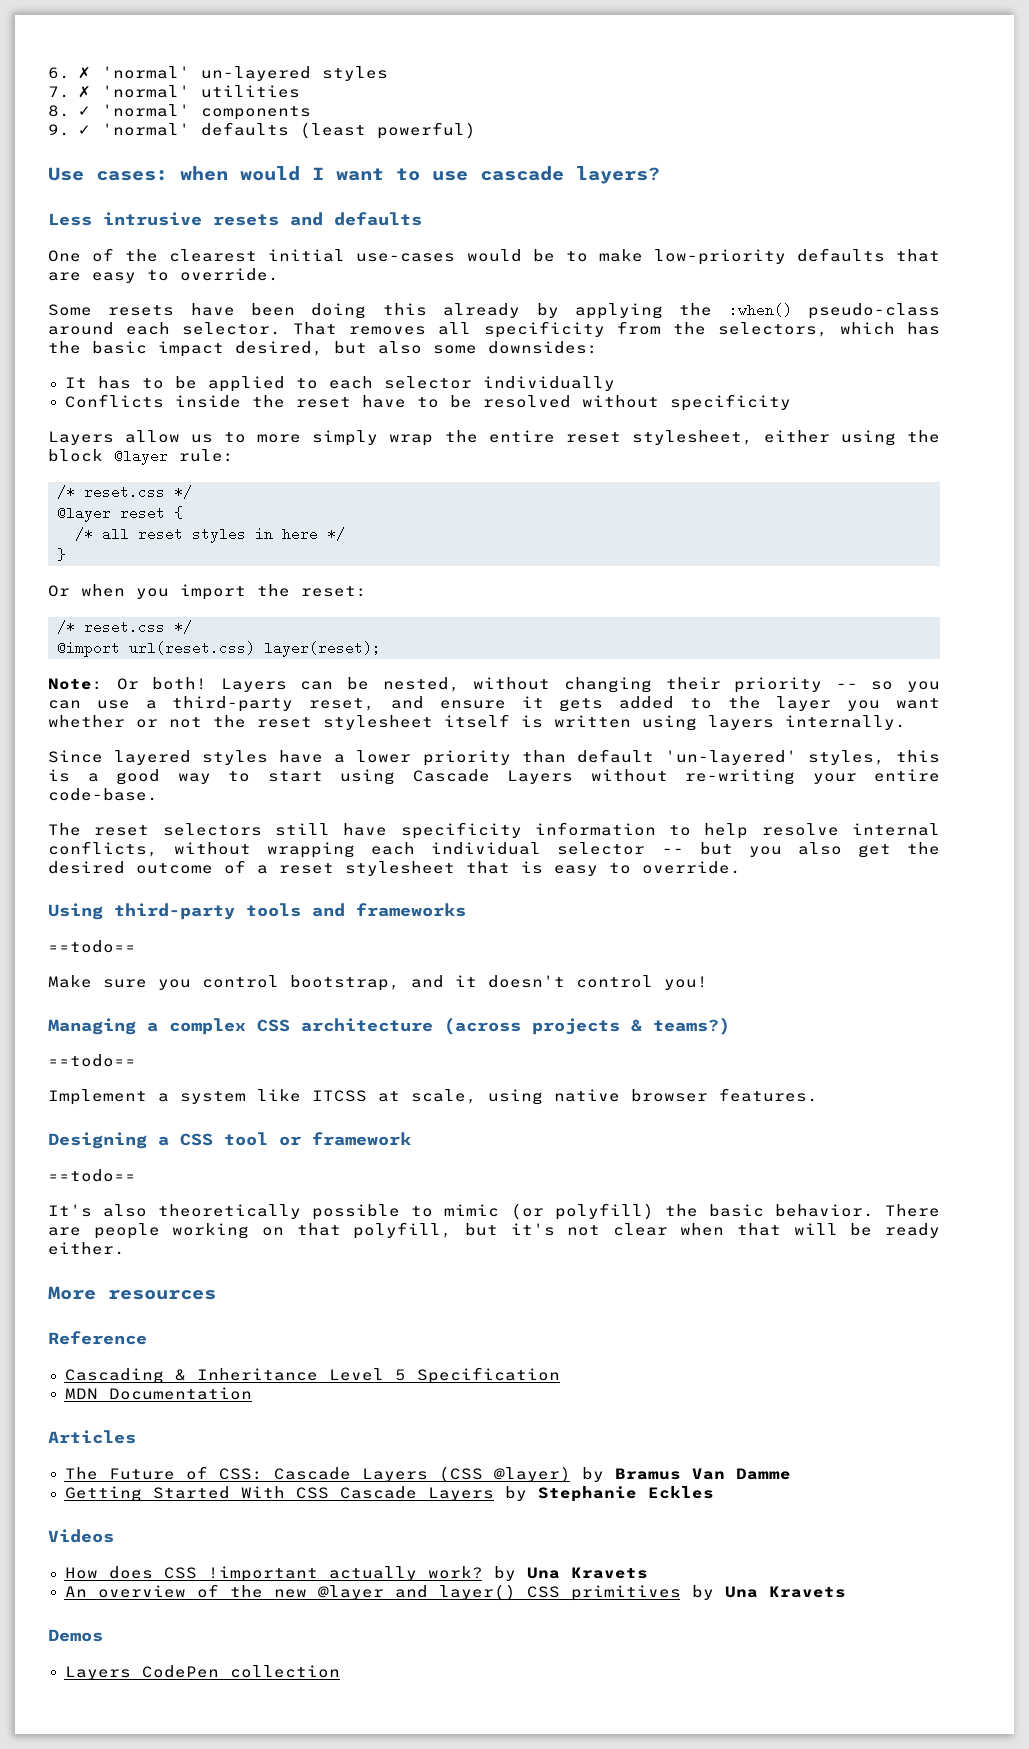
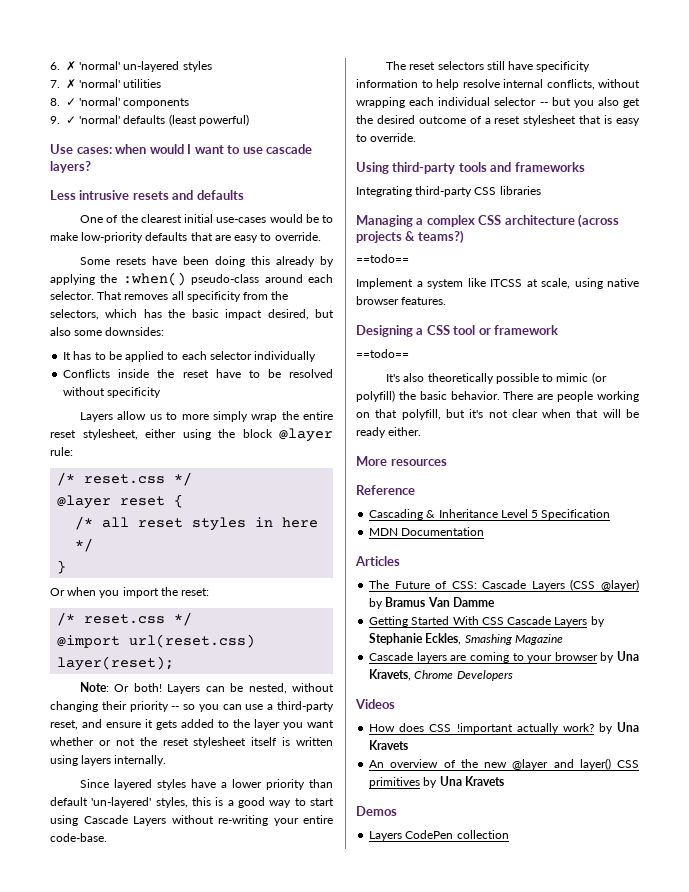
  Using third-party tools and frameworks
- ==todo==
- Make sure you control bootstrap, and it doesn't control you!
+ Integrating third-party CSS libraries
- Getting Started With CSS Cascade Layers by Stephanie Eckles
+ Getting Started With CSS Cascade Layers by Stephanie Eckles, Smashing Magazine
+ Cascade layers are coming to your browser by Una Kravets, Chrome Developers

